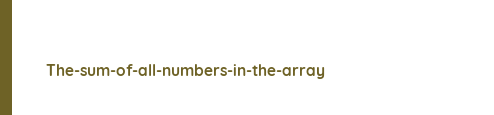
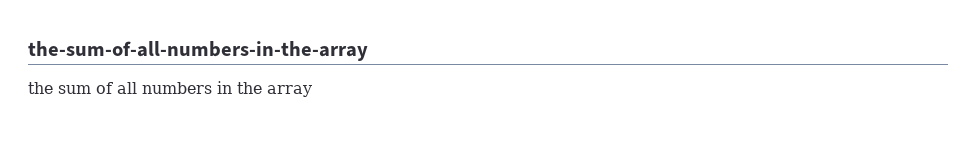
- The-sum-of-all-numbers-in-the-array
+ the-sum-of-all-numbers-in-the-array
+ the sum of all numbers in the array

